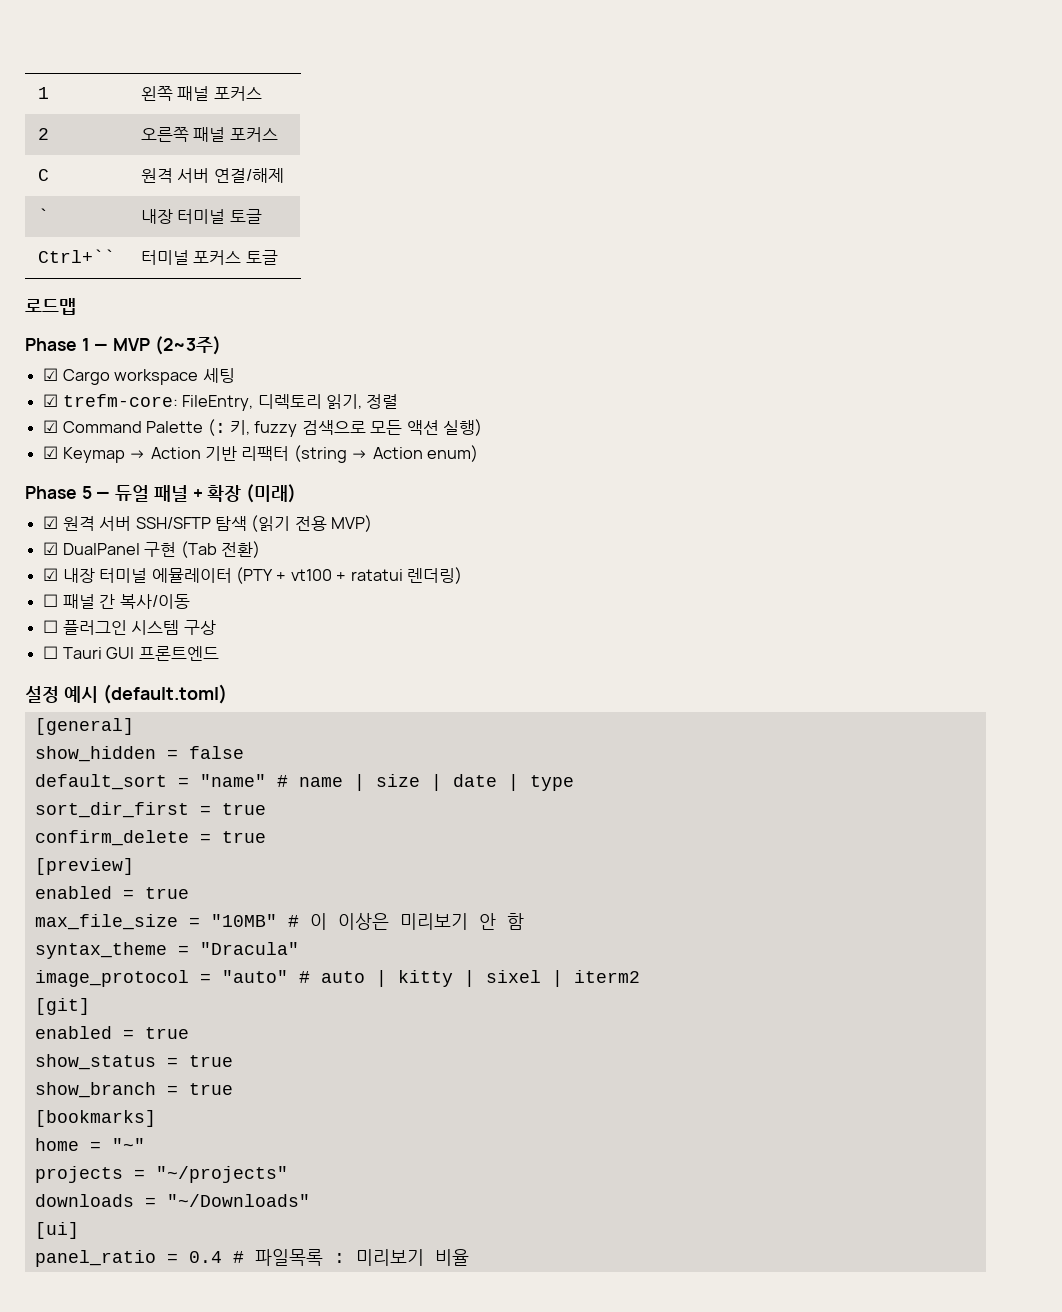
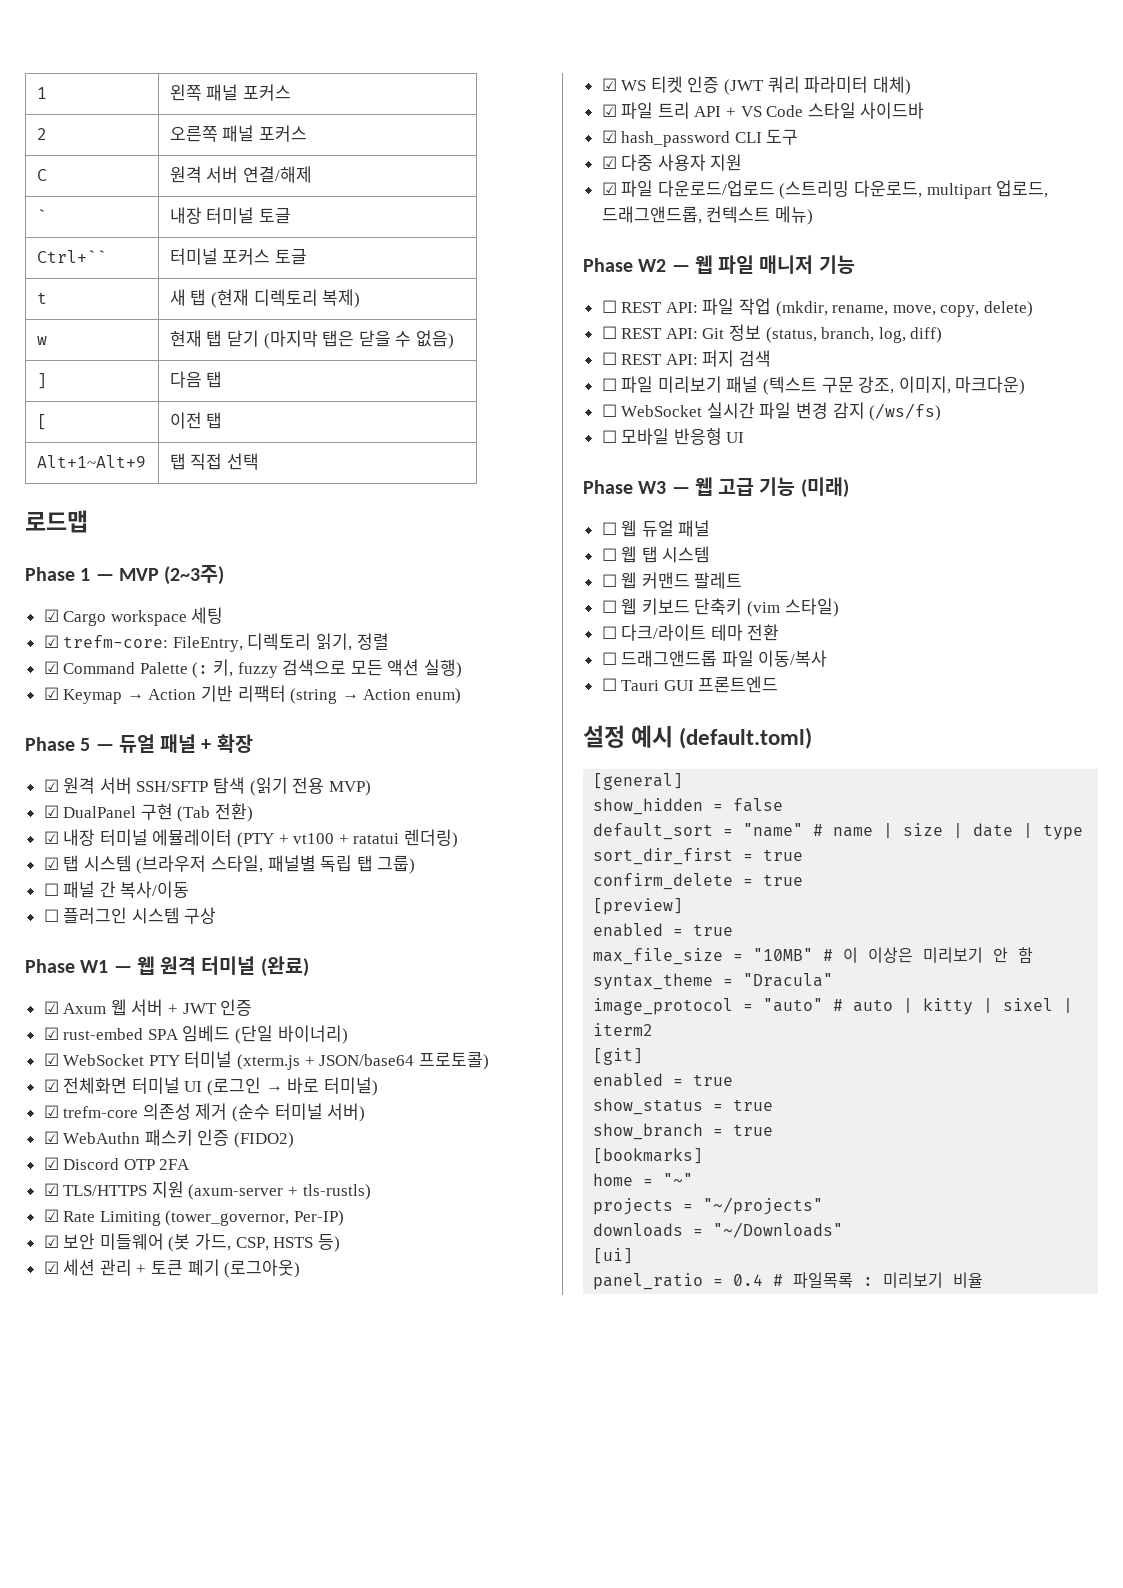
+ t | 새 탭 (현재 디렉토리 복제)
+ w | 현재 탭 닫기 (마지막 탭은 닫을 수 없음)
+ ] | 다음 탭
+ [ | 이전 탭
+ Alt+1~Alt+9 | 탭 직접 선택
- Phase 5 — 듀얼 패널 + 확장 (미래)
+ Phase 5 — 듀얼 패널 + 확장
+ ☑ 탭 시스템 (브라우저 스타일, 패널별 독립 탭 그룹)
+ Phase W1 — 웹 원격 터미널 (완료)
+ ☑ Axum 웹 서버 + JWT 인증
+ ☑ rust-embed SPA 임베드 (단일 바이너리)
+ ☑ WebSocket PTY 터미널 (xterm.js + JSON/base64 프로토콜)
+ ☑ 전체화면 터미널 UI (로그인 → 바로 터미널)
+ ☑ trefm-core 의존성 제거 (순수 터미널 서버)
+ ☑ WebAuthn 패스키 인증 (FIDO2)
+ ☑ Discord OTP 2FA
+ ☑ TLS/HTTPS 지원 (axum-server + tls-rustls)
+ ☑ Rate Limiting (tower_governor, Per-IP)
+ ☑ 보안 미들웨어 (봇 가드, CSP, HSTS 등)
+ ☑ 세션 관리 + 토큰 폐기 (로그아웃)
+ ☑ WS 티켓 인증 (JWT 쿼리 파라미터 대체)
+ ☑ 파일 트리 API + VS Code 스타일 사이드바
+ ☑ hash_password CLI 도구
+ ☑ 다중 사용자 지원
+ ☑ 파일 다운로드/업로드 (스트리밍 다운로드, multipart 업로드, 드래그앤드롭, 컨텍스트 메뉴)
+ Phase W2 — 웹 파일 매니저 기능
+ ☐ REST API: 파일 작업 (mkdir, rename, move, copy, delete)
+ ☐ REST API: Git 정보 (status, branch, log, diff)
+ ☐ REST API: 퍼지 검색
+ ☐ 파일 미리보기 패널 (텍스트 구문 강조, 이미지, 마크다운)
+ ☐ WebSocket 실시간 파일 변경 감지 (/ws/fs)
+ ☐ 모바일 반응형 UI
+ Phase W3 — 웹 고급 기능 (미래)
+ ☐ 웹 듀얼 패널
+ ☐ 웹 탭 시스템
+ ☐ 웹 커맨드 팔레트
+ ☐ 웹 키보드 단축키 (vim 스타일)
+ ☐ 다크/라이트 테마 전환
+ ☐ 드래그앤드롭 파일 이동/복사

